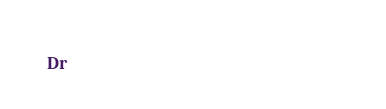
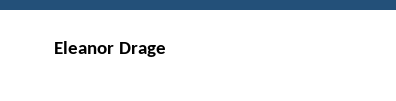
- Dr
+ Eleanor Drage

